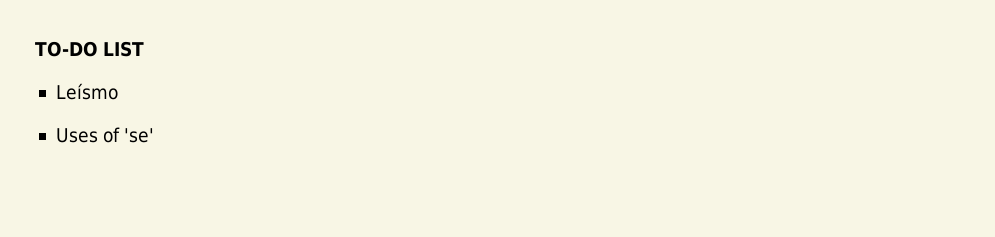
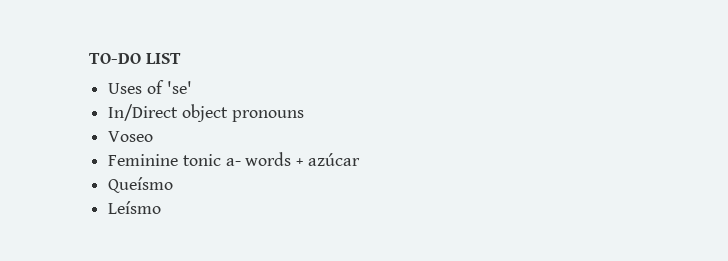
- Leísmo
+ In/Direct object pronouns
+ Voseo
+ Feminine tonic a- words + azúcar
+ Queísmo
+ Leísmo

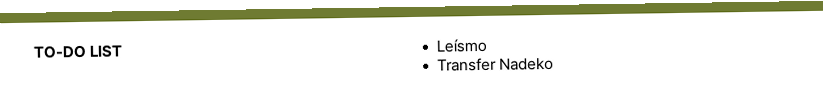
- Uses of 'se'
- In/Direct object pronouns
- Voseo
- Feminine tonic a- words + azúcar
- Queísmo
  Leísmo
+ Transfer Nadeko

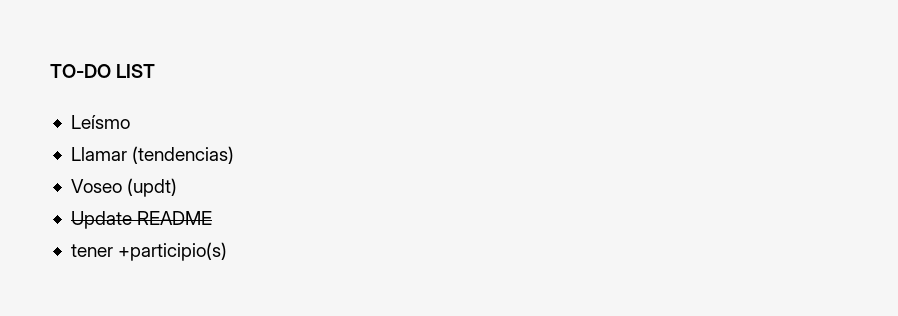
- Transfer Nadeko
+ Llamar (tendencias)
+ Voseo (updt)
+ Update README
+ tener +participio(s)

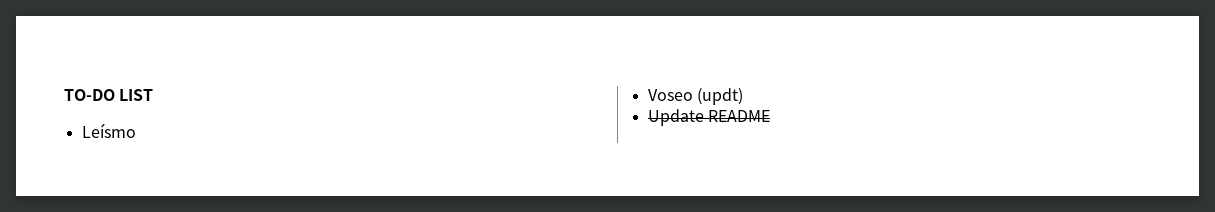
- Llamar (tendencias)
- tener +participio(s)

